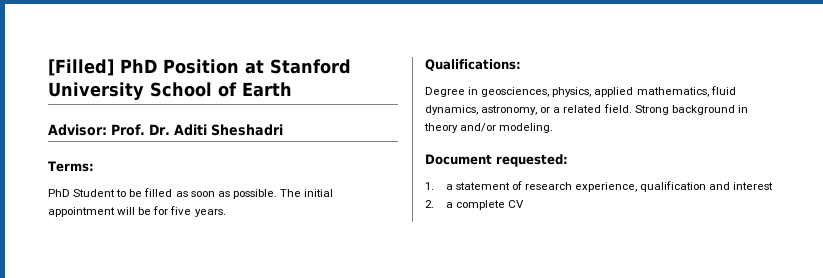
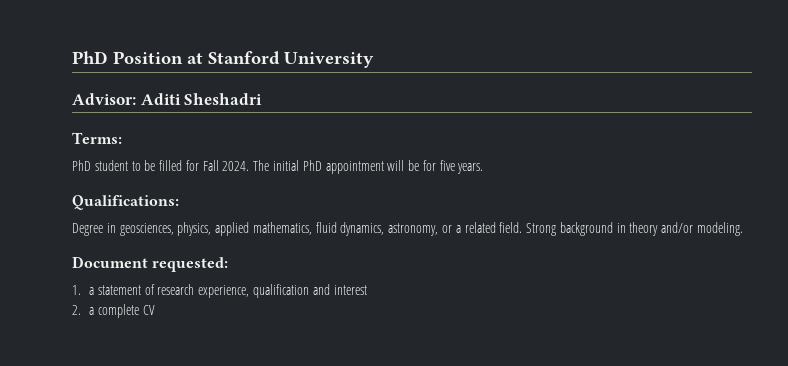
- [Filled] PhD Position at Stanford University School of Earth
+ PhD Position at Stanford University
- Advisor: Prof. Dr. Aditi Sheshadri
+ Advisor: Aditi Sheshadri
- PhD Student to be filled as soon as possible.
+ PhD student to be filled for Fall 2024.
- The initial appointment will be for five years.
+ The initial PhD appointment will be for five years.

